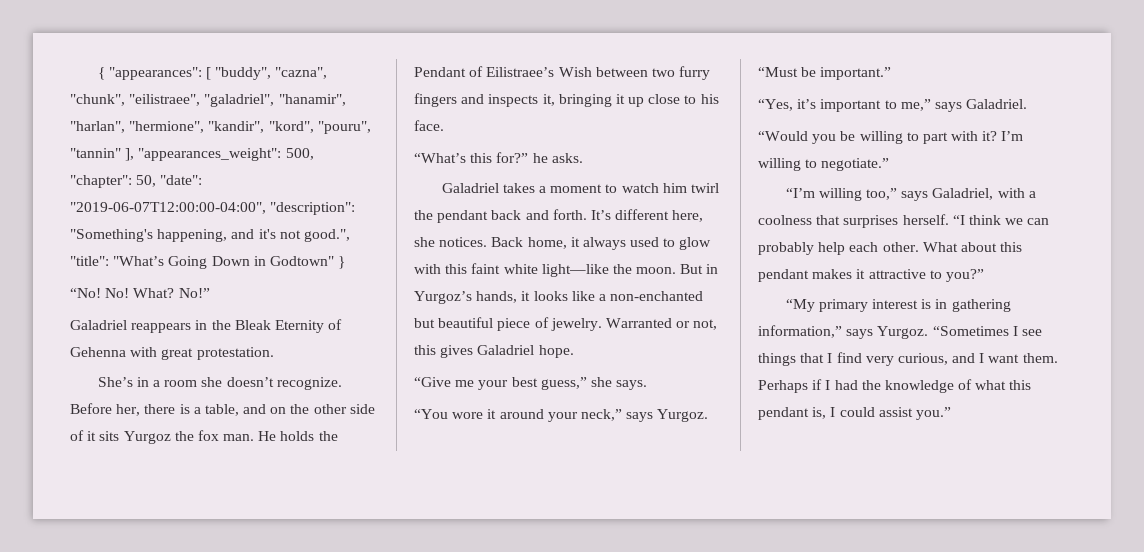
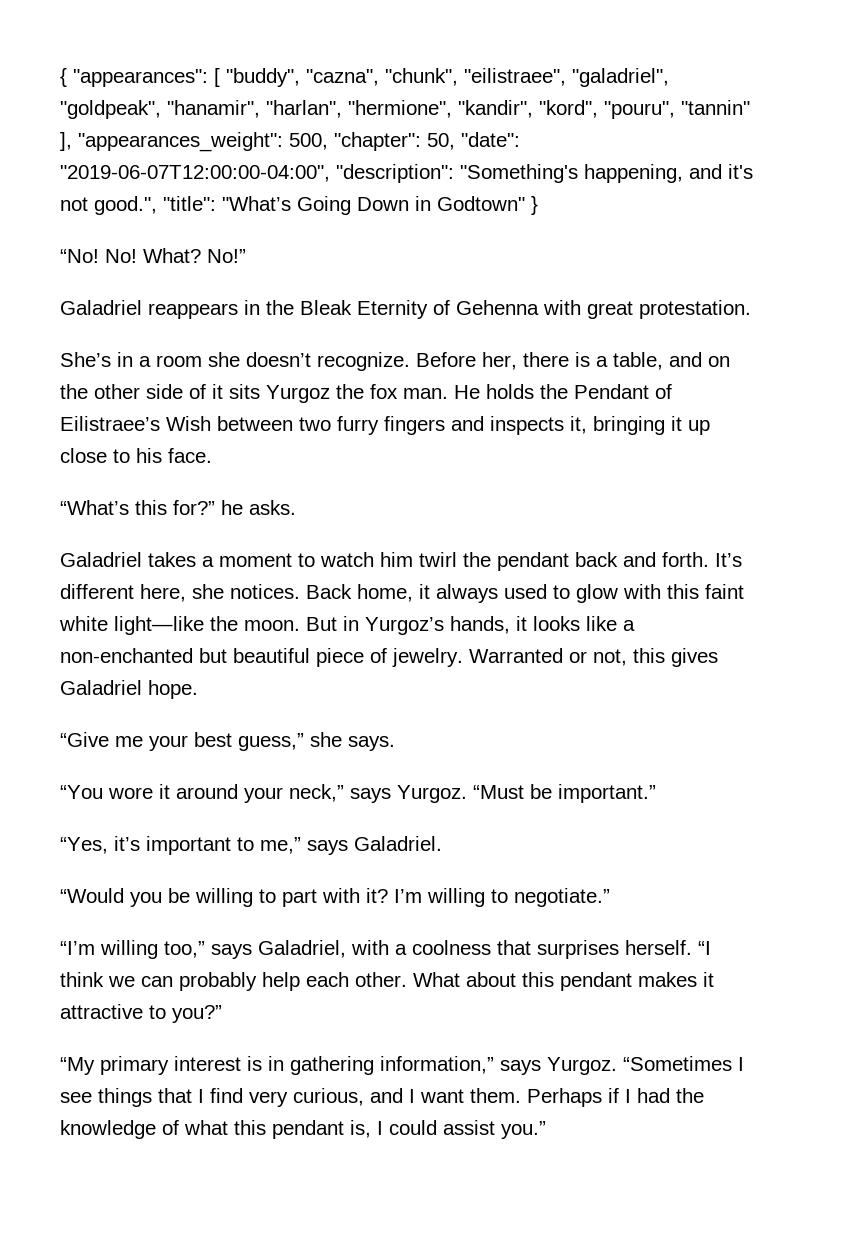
- { "appearances": [ "buddy", "cazna", "chunk", "eilistraee", "galadriel", "hanamir", "harlan", "hermione", "kandir", "kord", "pouru", "tannin" ], "appearances_weight": 500, "chapter": 50, "date": "2019-06-07T12:00:00-04:00", "description": "Something's happening, and it's not good.", "title": "What’s Going Down in Godtown" }
+ { "appearances": [ "buddy", "cazna", "chunk", "eilistraee", "galadriel", "goldpeak", "hanamir", "harlan", "hermione", "kandir", "kord", "pouru", "tannin" ], "appearances_weight": 500, "chapter": 50, "date": "2019-06-07T12:00:00-04:00", "description": "Something's happening, and it's not good.", "title": "What’s Going Down in Godtown" }

